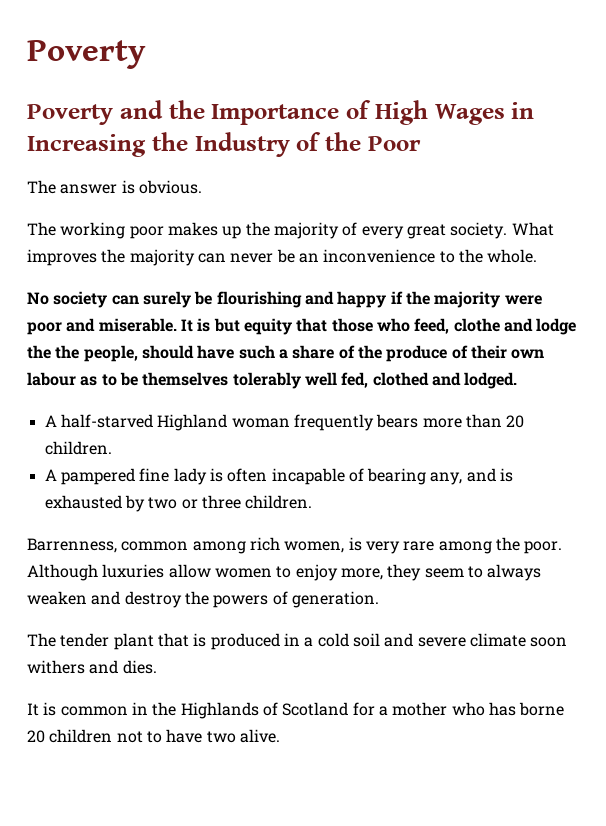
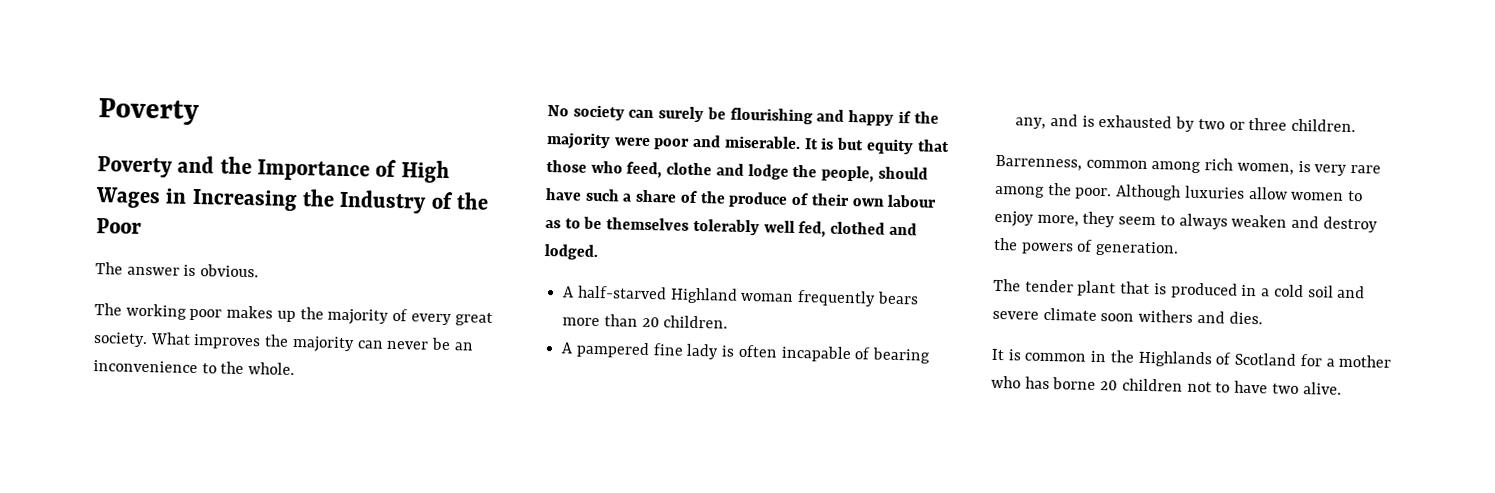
- It is but equity that those who feed, clothe and lodge the the people, should have such a share of the produce of their own labour as to be themselves tolerably well fed, clothed and lodged.
+ It is but equity that those who feed, clothe and lodge the people, should have such a share of the produce of their own labour as to be themselves tolerably well fed, clothed and lodged.

